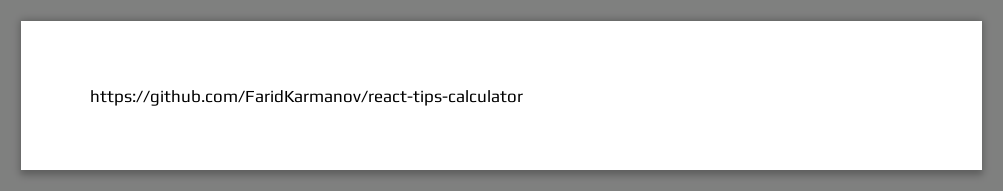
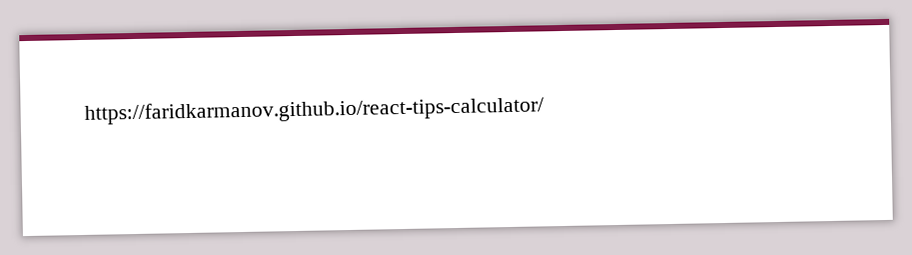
- https://github.com/FaridKarmanov/react-tips-calculator
+ https://faridkarmanov.github.io/react-tips-calculator/

